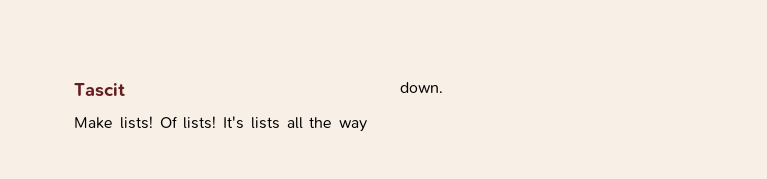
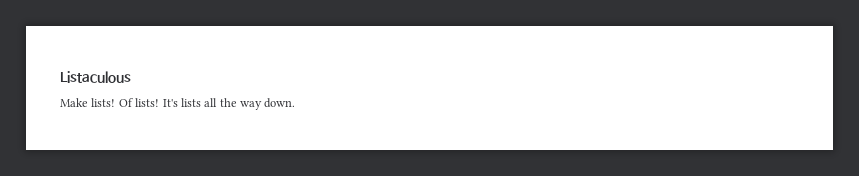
- Tascit
+ Listaculous

